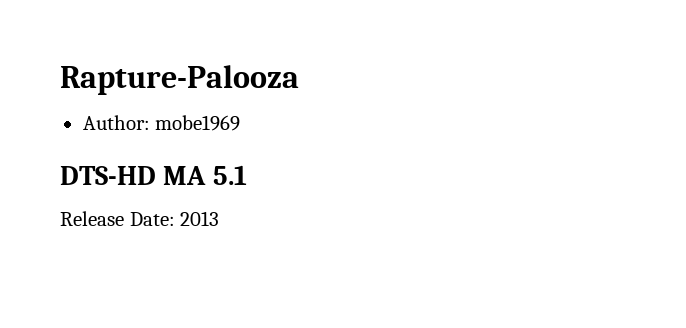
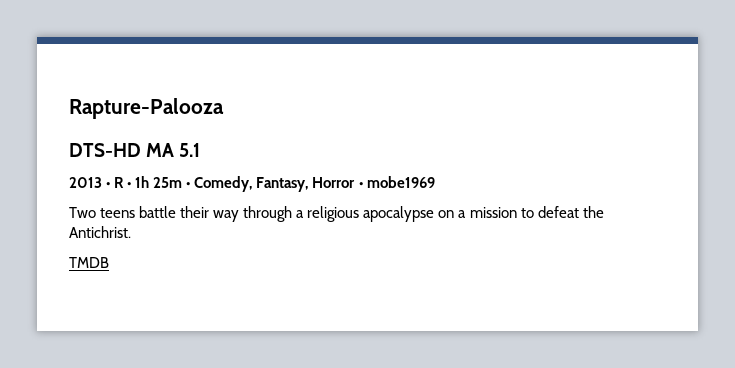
- Author: mobe1969
- Release Date: 2013
+ 2013 • R • 1h 25m • Comedy, Fantasy, Horror • mobe1969
+ Two teens battle their way through a religious apocalypse on a mission to defeat the Antichrist.
+ TMDB

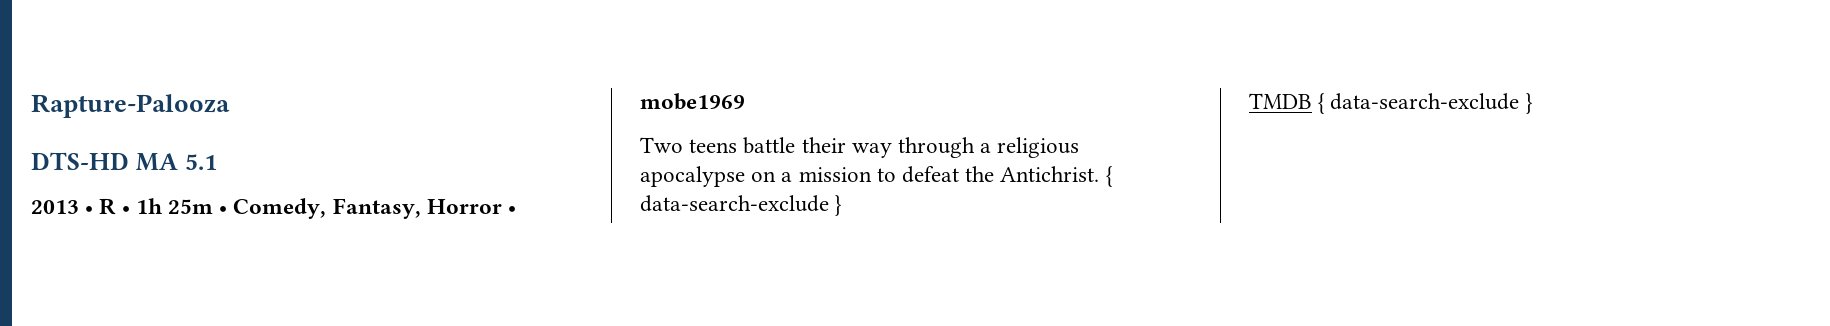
- Two teens battle their way through a religious apocalypse on a mission to defeat the Antichrist.
- TMDB
+ Two teens battle their way through a religious apocalypse on a mission to defeat the Antichrist. { data-search-exclude }
+ TMDB { data-search-exclude }

